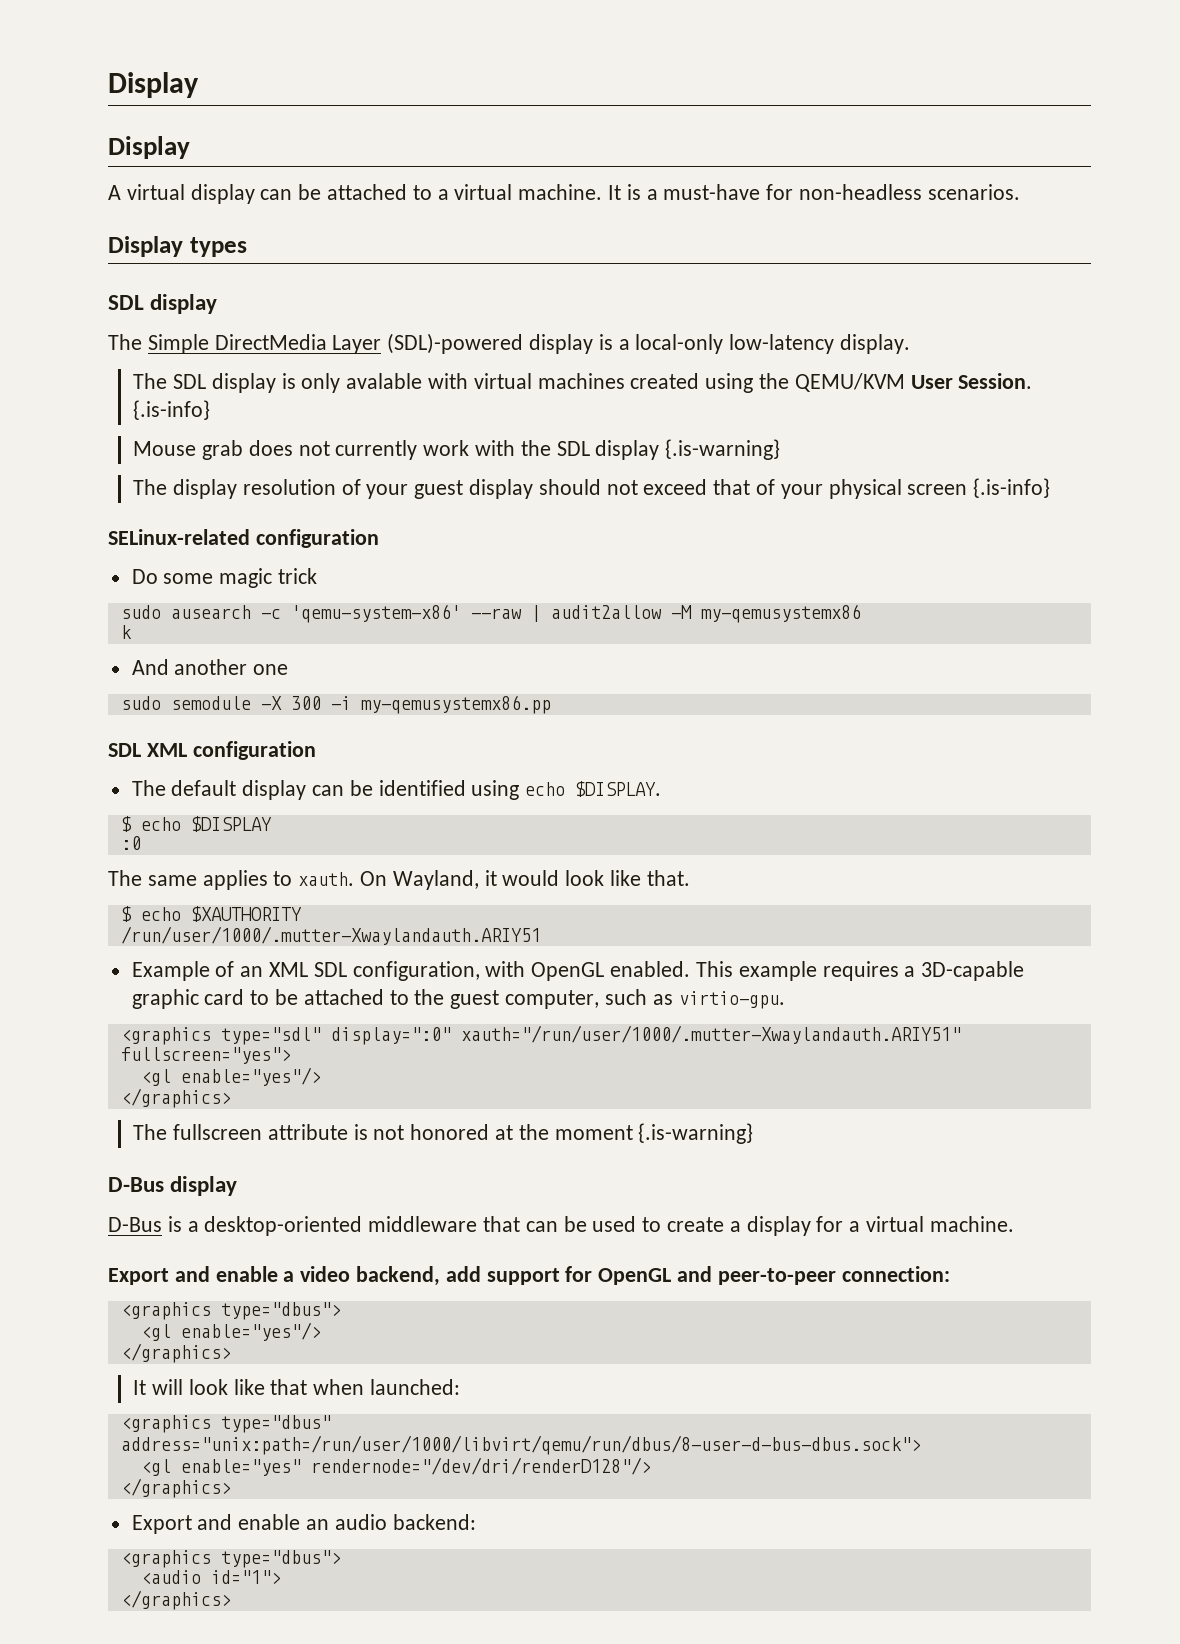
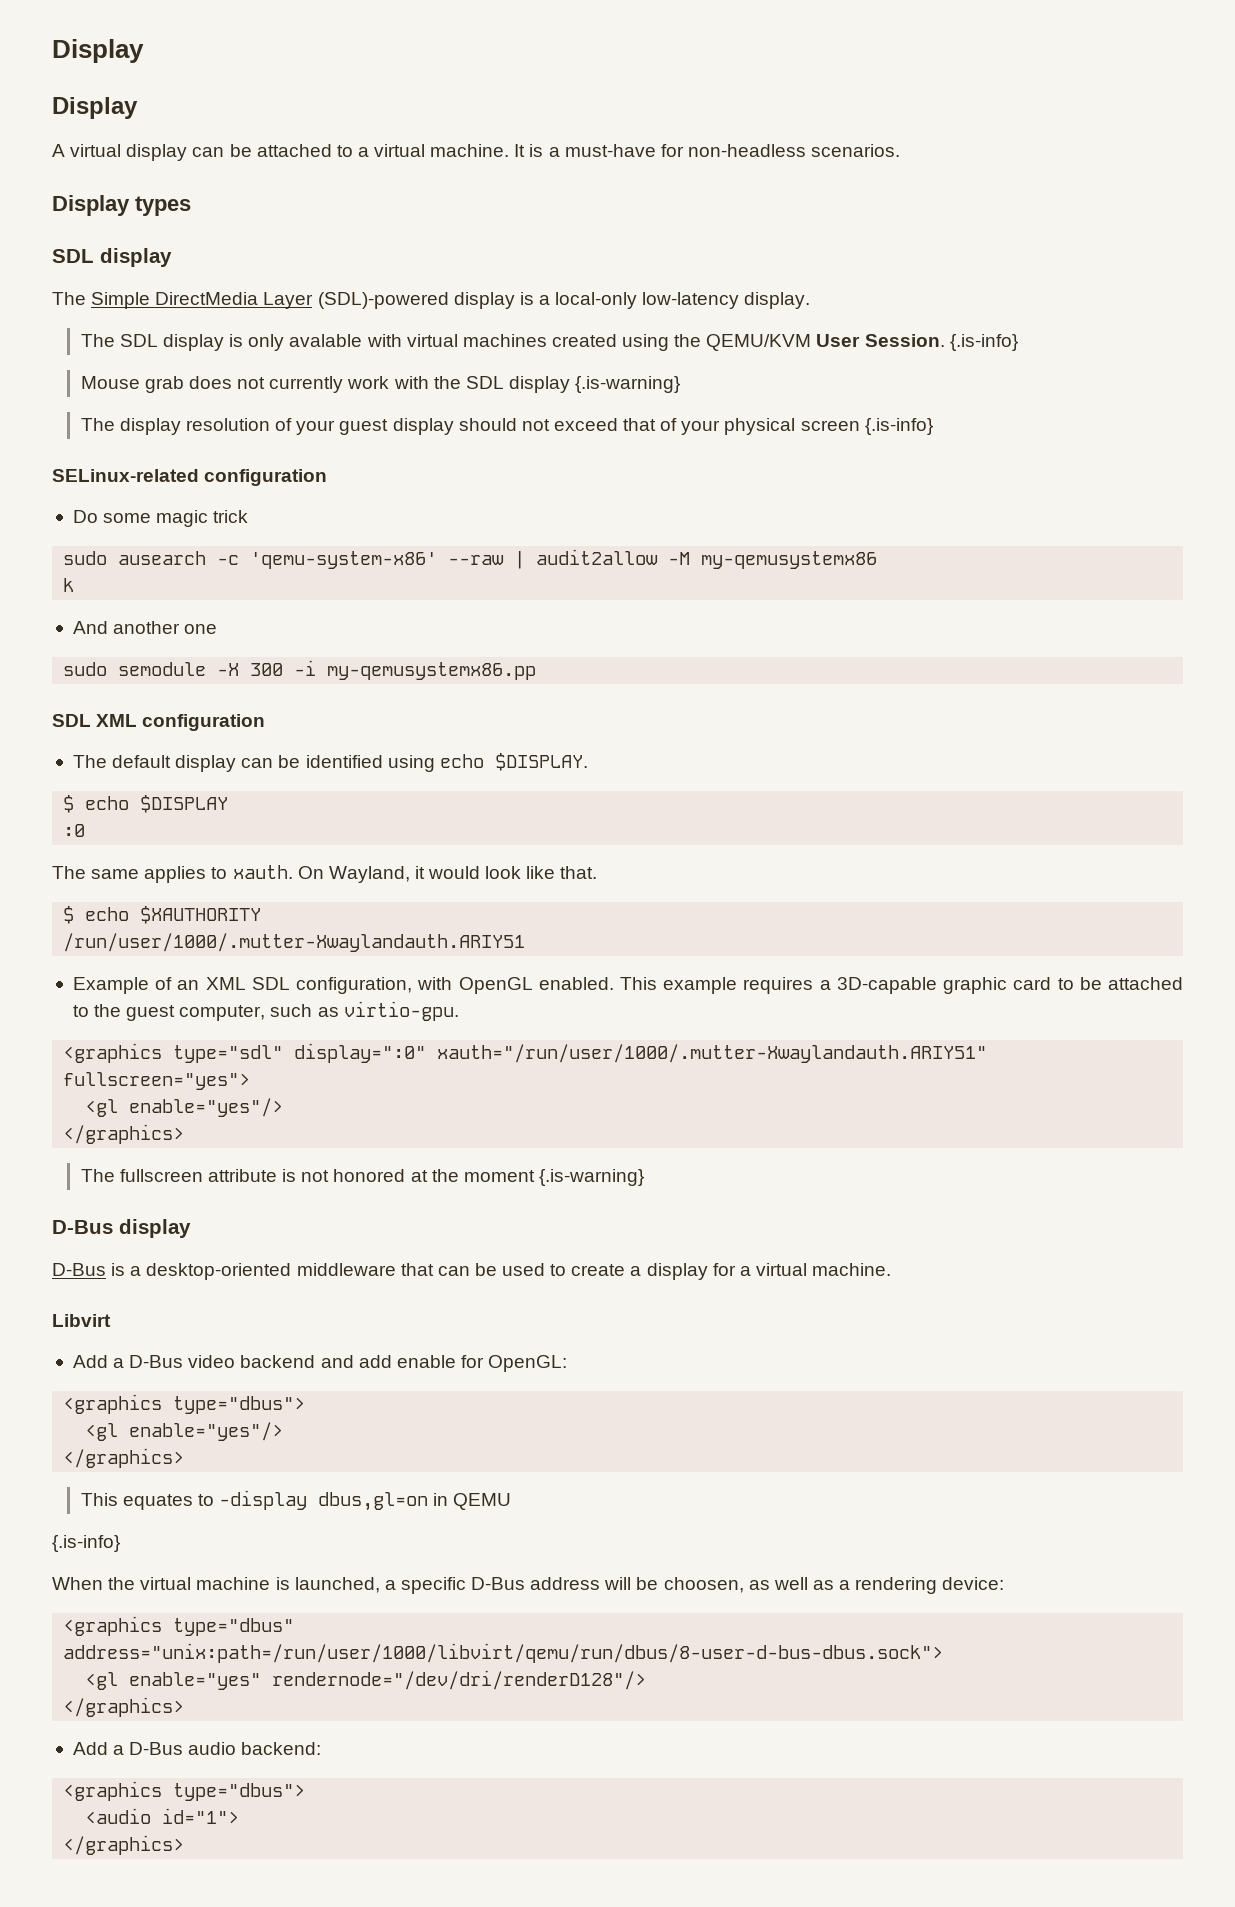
- Export and enable a video backend, add support for OpenGL and peer-to-peer connection:
+ Libvirt
+ Add a D-Bus video backend and add enable for OpenGL:
- It will look like that when launched:
+ This equates to -display dbus,gl=on in QEMU
+ {.is-info}
+ When the virtual machine is launched, a specific D-Bus address will be choosen, as well as a rendering device:
- Export and enable an audio backend:
+ Add a D-Bus audio backend:

